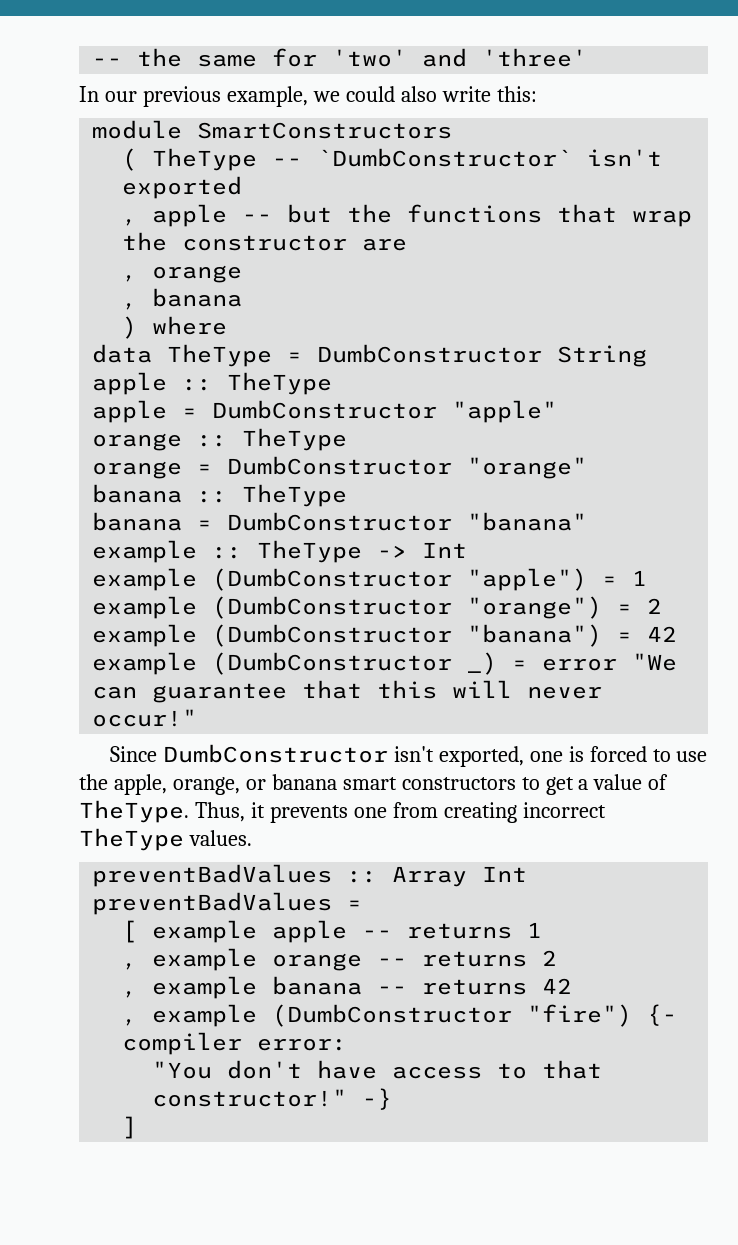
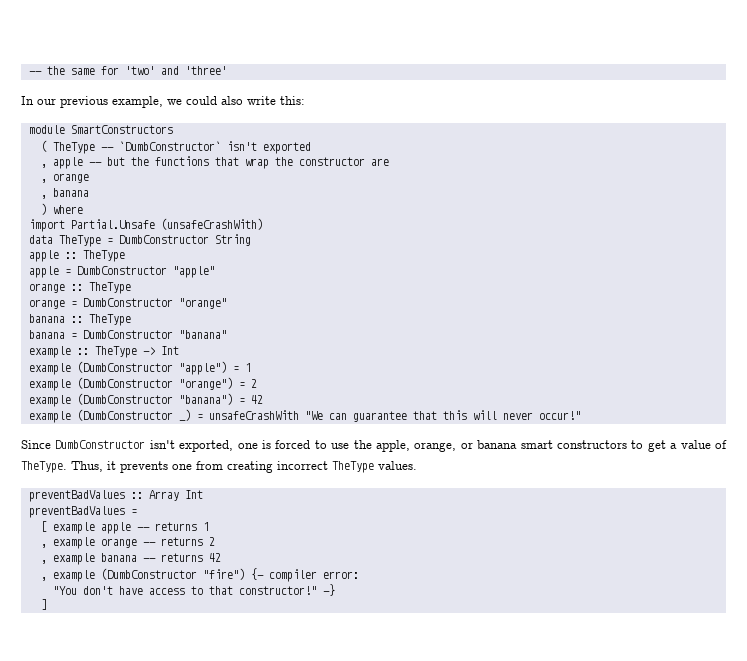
+ import Partial.Unsafe (unsafeCrashWith)
- example (DumbConstructor _) = error "We can guarantee that this will never occur!"
+ example (DumbConstructor _) = unsafeCrashWith "We can guarantee that this will never occur!"

